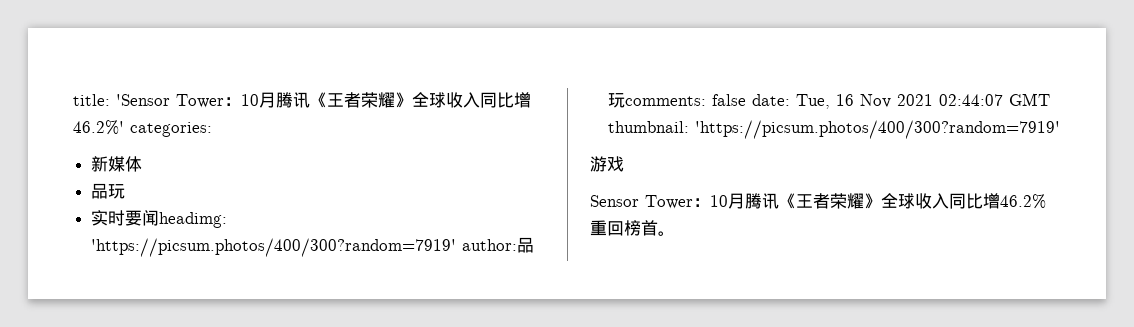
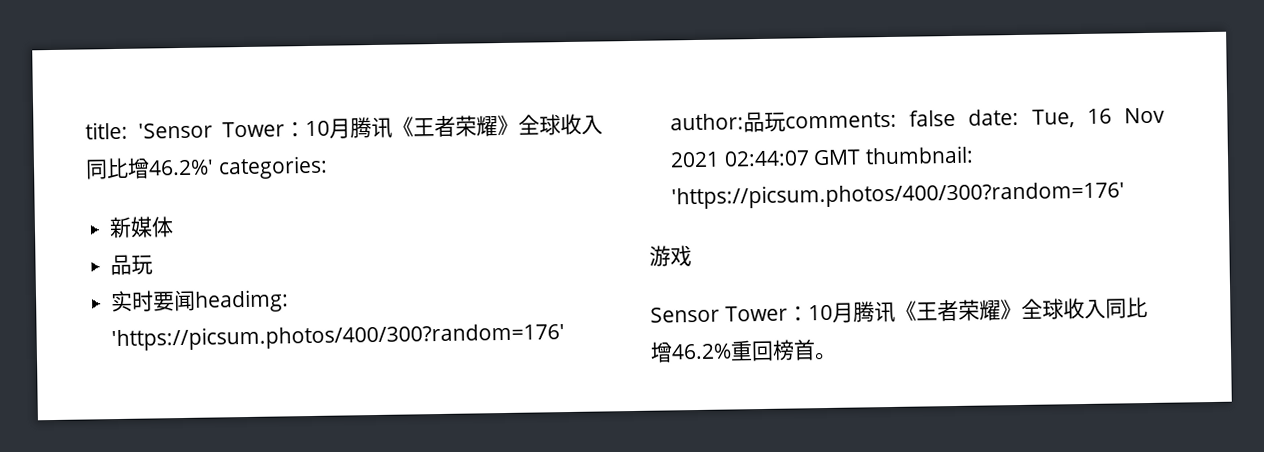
- 实时要闻headimg: 'https://picsum.photos/400/300?random=7919' author:品玩comments: false date: Tue, 16 Nov 2021 02:44:07 GMT thumbnail: 'https://picsum.photos/400/300?random=7919'
+ 实时要闻headimg: 'https://picsum.photos/400/300?random=176' author:品玩comments: false date: Tue, 16 Nov 2021 02:44:07 GMT thumbnail: 'https://picsum.photos/400/300?random=176'

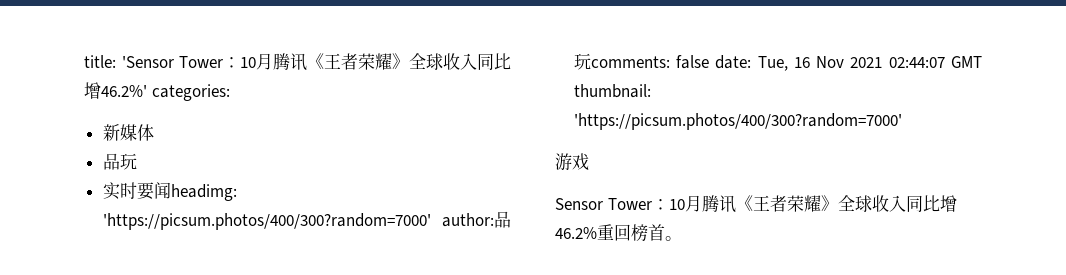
- 实时要闻headimg: 'https://picsum.photos/400/300?random=176' author:品玩comments: false date: Tue, 16 Nov 2021 02:44:07 GMT thumbnail: 'https://picsum.photos/400/300?random=176'
+ 实时要闻headimg: 'https://picsum.photos/400/300?random=7000' author:品玩comments: false date: Tue, 16 Nov 2021 02:44:07 GMT thumbnail: 'https://picsum.photos/400/300?random=7000'

